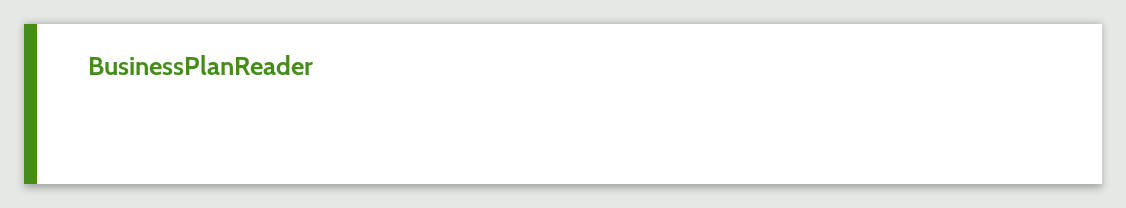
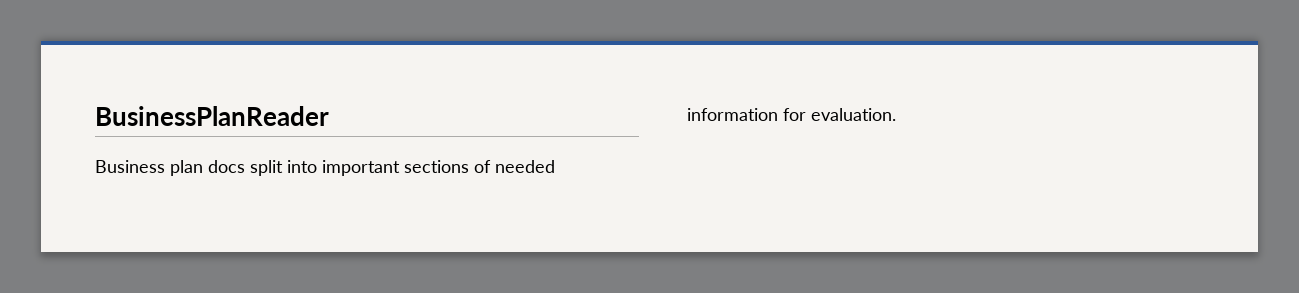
+ Business plan docs split into important sections of needed information for evaluation.

